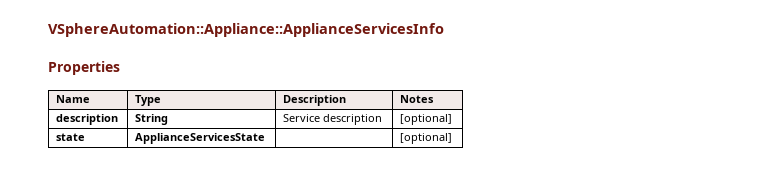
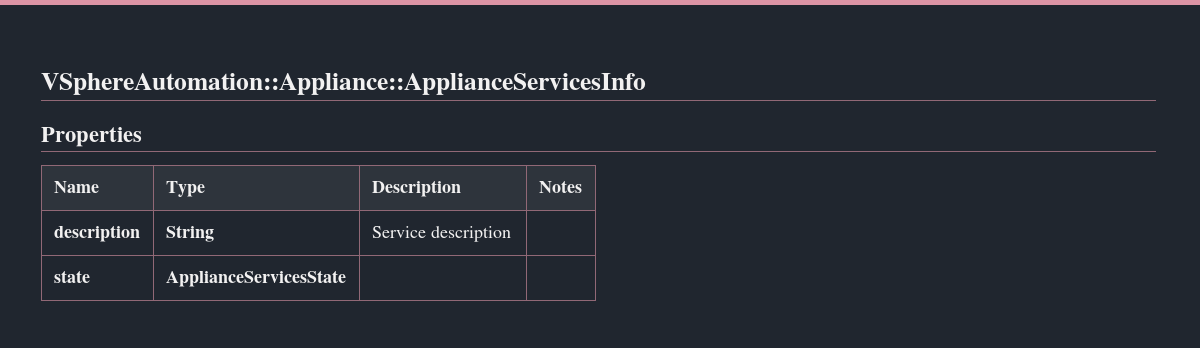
- description | String | Service description | [optional]
+ description | String | Service description |
- state | ApplianceServicesState | | [optional]
+ state | ApplianceServicesState | |

